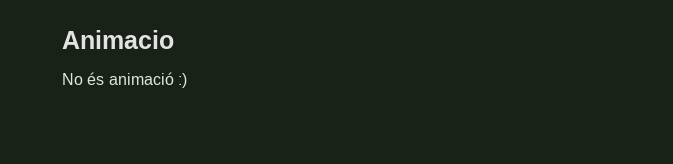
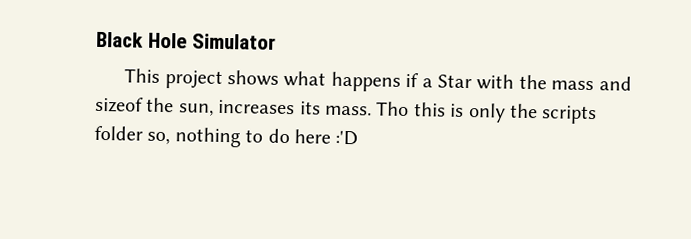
- Animacio
- No és animació :)
+ Black Hole Simulator
+ This project shows what happens if a Star with the mass and sizeof the sun, increases its mass. Tho this is only the scripts folder so, nothing to do here :'D

